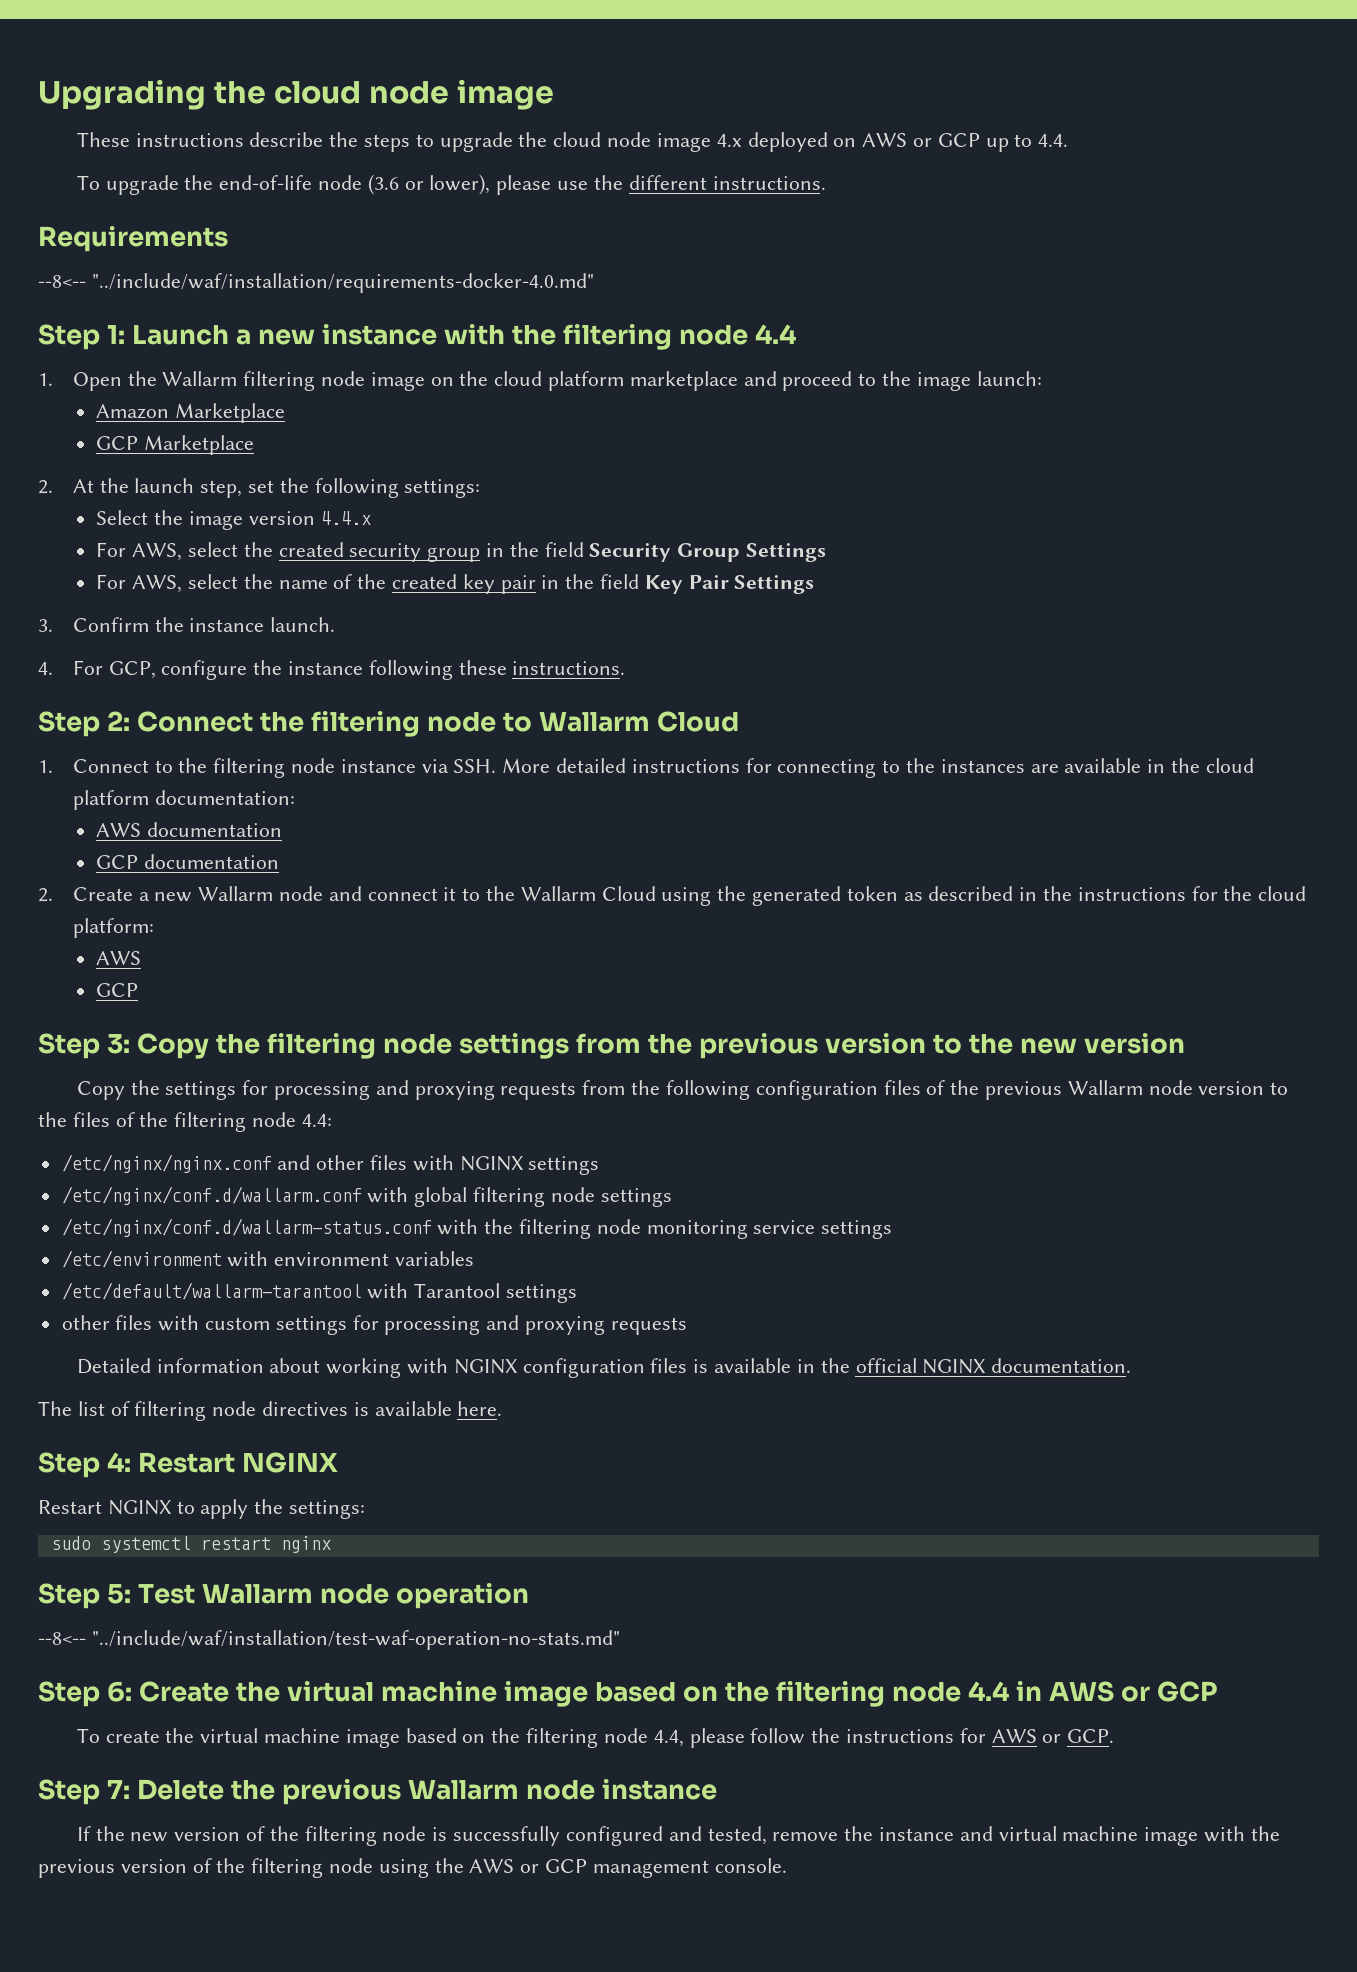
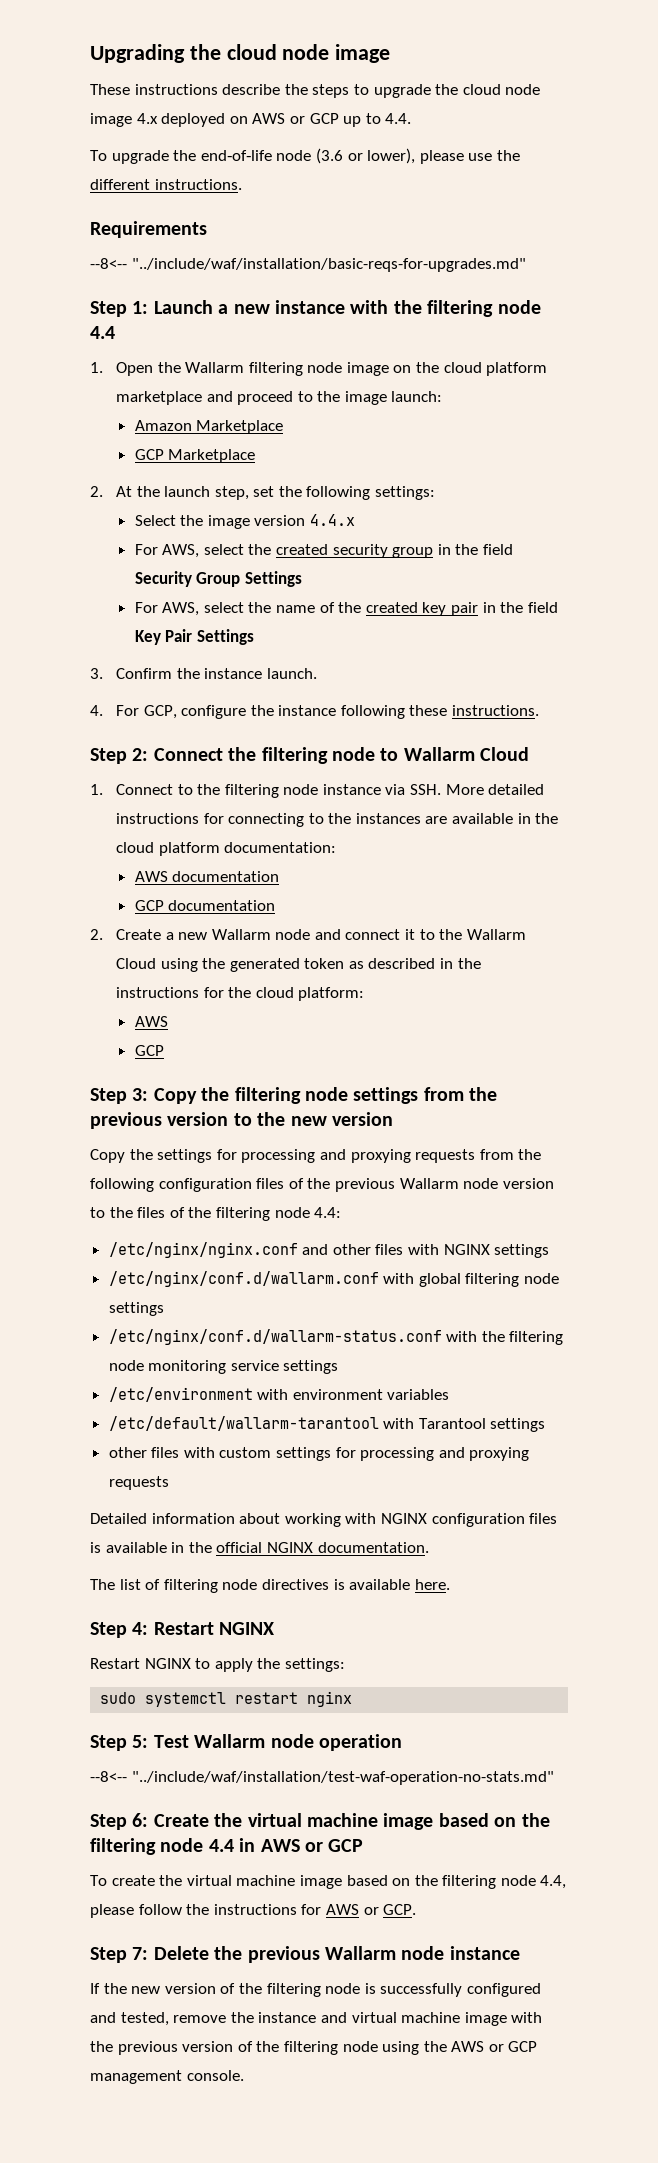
- --8<-- "../include/waf/installation/requirements-docker-4.0.md"
+ --8<-- "../include/waf/installation/basic-reqs-for-upgrades.md"

